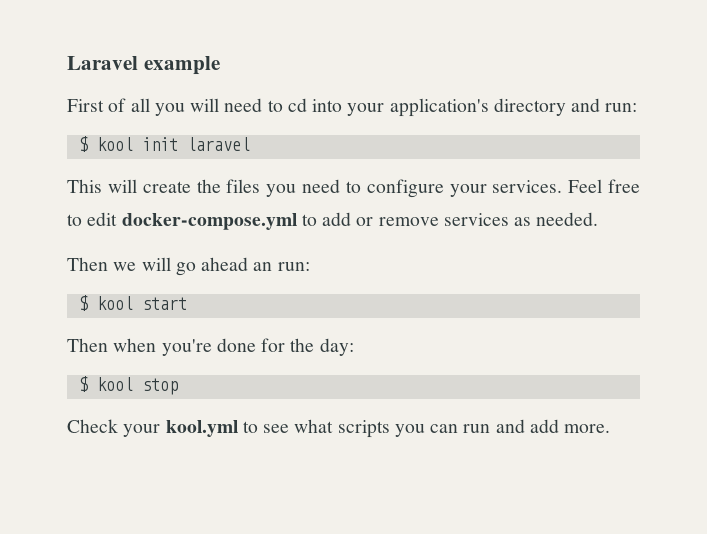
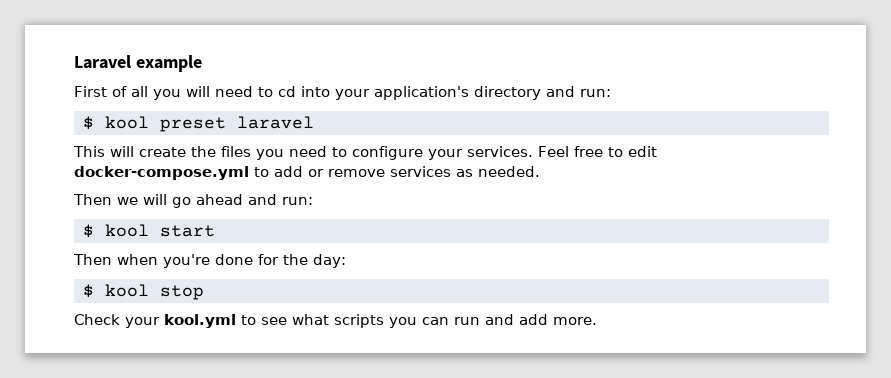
- $ kool init laravel
+ $ kool preset laravel
- Then we will go ahead an run:
+ Then we will go ahead and run:

